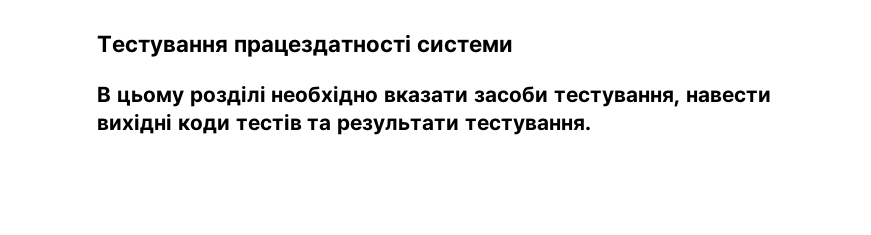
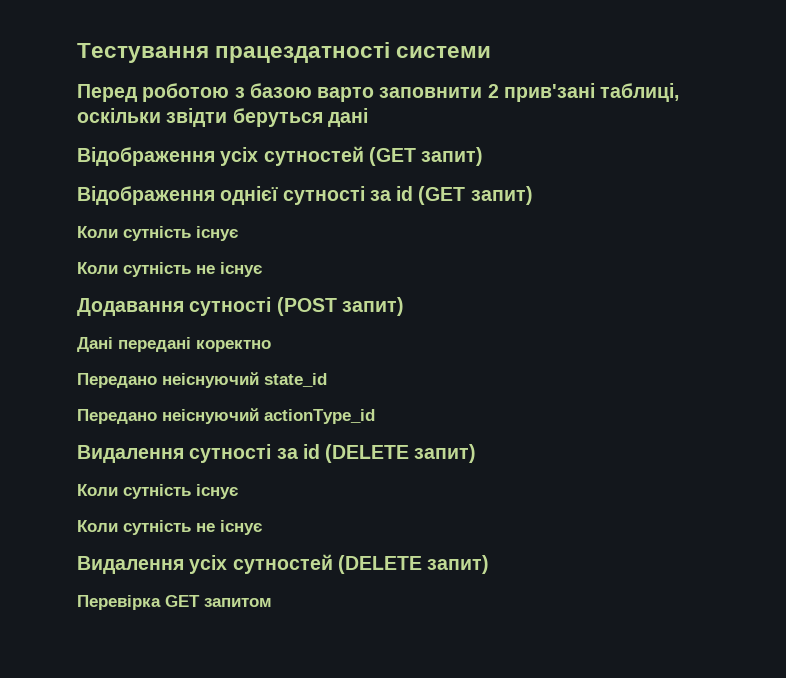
- В цьому розділі необхідно вказати засоби тестування, навести вихідні коди тестів та результати тестування.
+ Перед роботою з базою варто заповнити 2 прив'зані таблиці, оскільки звідти беруться дані
+ Відображення усіх сутностей (GET запит)
+ Відображення однієї сутності за id (GET запит)
+ Коли сутність існує
+ Коли сутність не існує
+ Додавання сутності (POST запит)
+ Дані передані коректно
+ Передано неіснуючий state_id
+ Передано неіснуючий actionType_id
+ Видалення сутності за id (DELETE запит)
+ Коли сутність існує
+ Коли сутність не існує
+ Видалення усіх сутностей (DELETE запит)
+ Перевірка GET запитом

